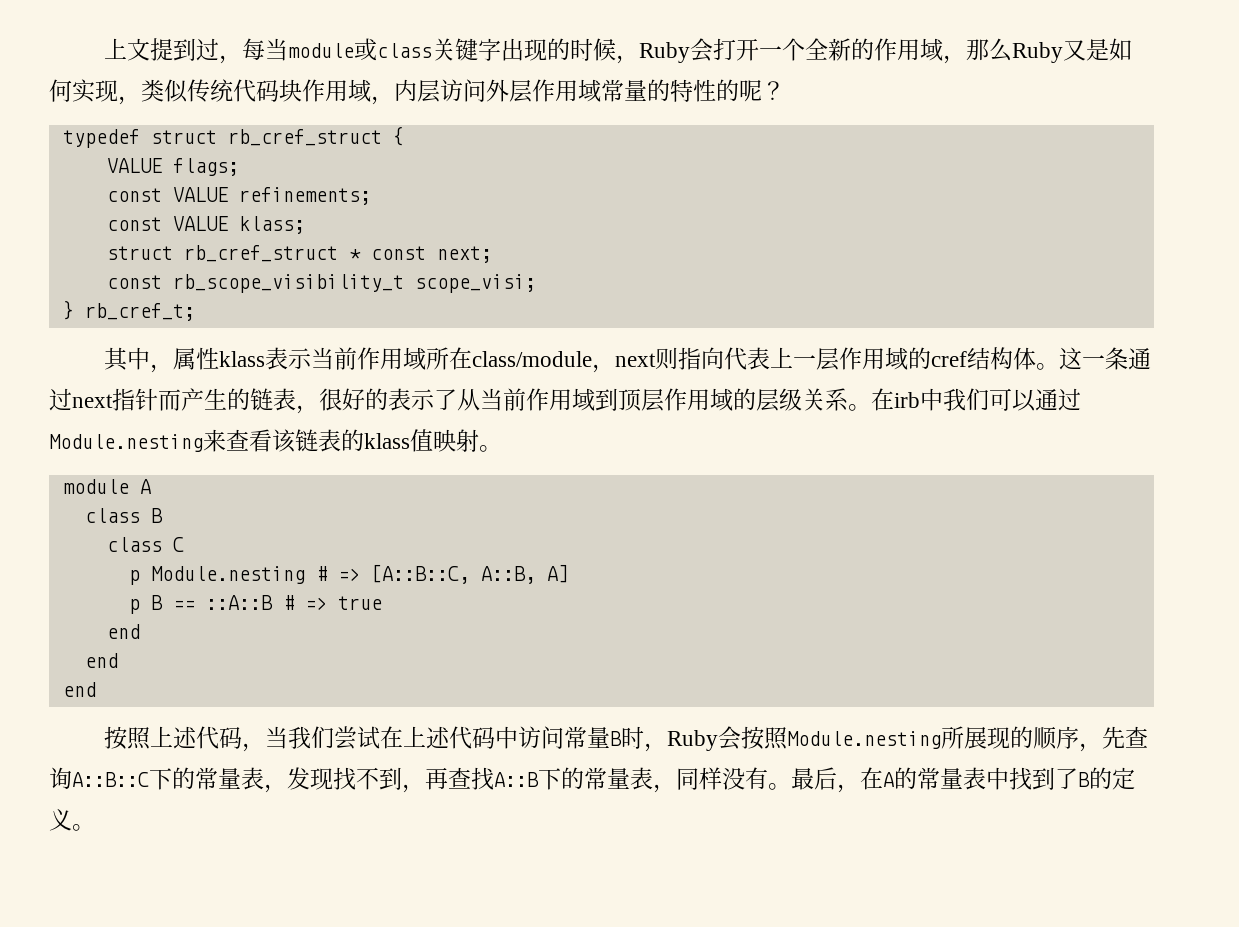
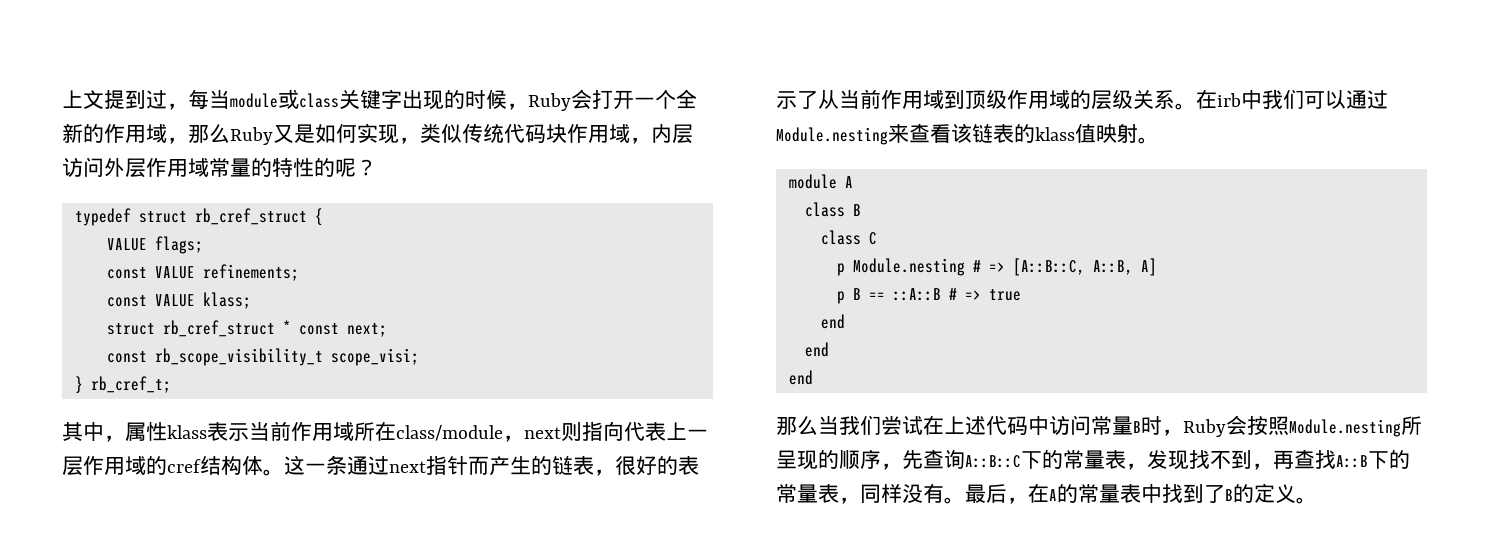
- 这一条通过next指针而产生的链表，很好的表示了从当前作用域到顶层作用域的层级关系。
+ 这一条通过next指针而产生的链表，很好的表示了从当前作用域到顶级作用域的层级关系。
- 按照上述代码，当我们尝试在上述代码中访问常量B时，Ruby会按照Module.nesting所展现的顺序，先查询A::B::C下的常量表，发现找不到，再查找A::B下的常量表，同样没有。
+ 那么当我们尝试在上述代码中访问常量B时，Ruby会按照Module.nesting所呈现的顺序，先查询A::B::C下的常量表，发现找不到，再查找A::B下的常量表，同样没有。

